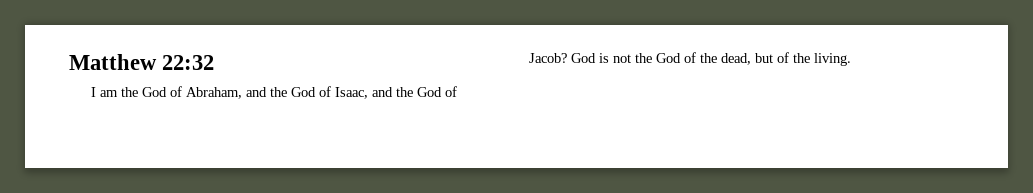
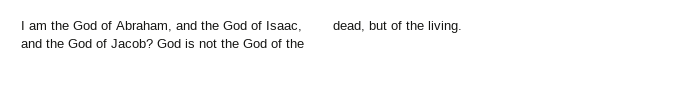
- Matthew 22:32

